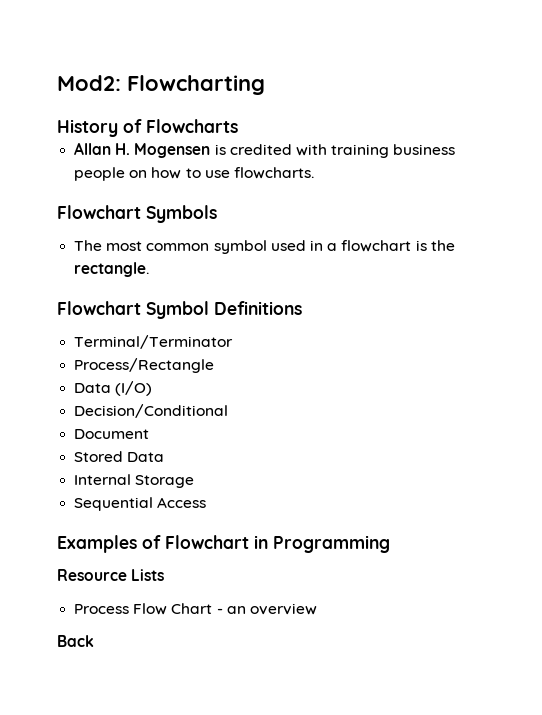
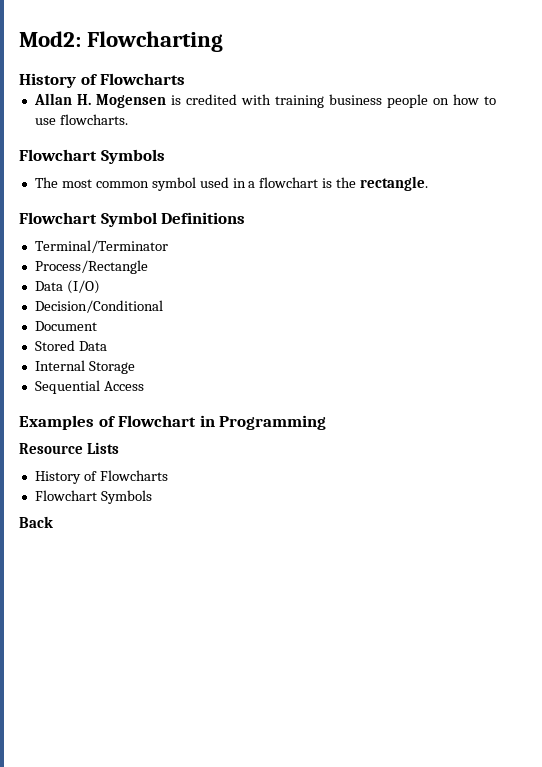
  Resource Lists
- Process Flow Chart - an overview
+ History of Flowcharts
+ Flowchart Symbols

